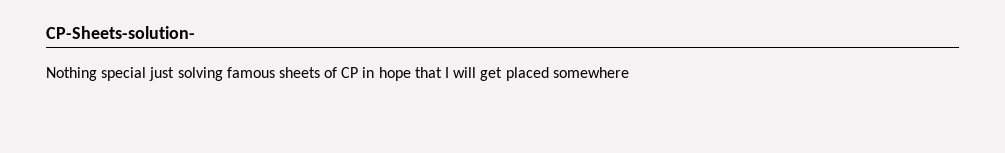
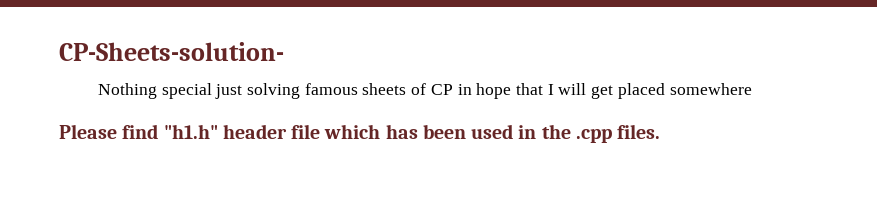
+ Please find "h1.h" header file which has been used in the .cpp files.

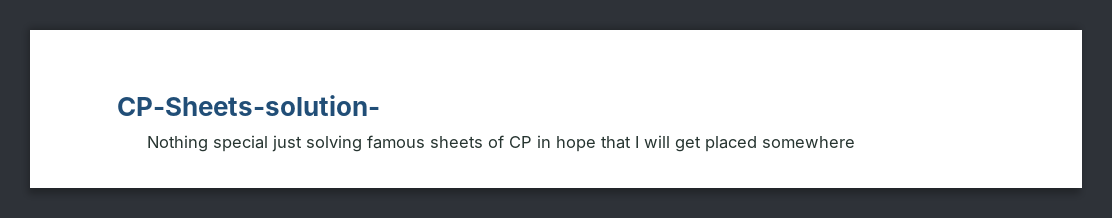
- Please find "h1.h" header file which has been used in the .cpp files.

